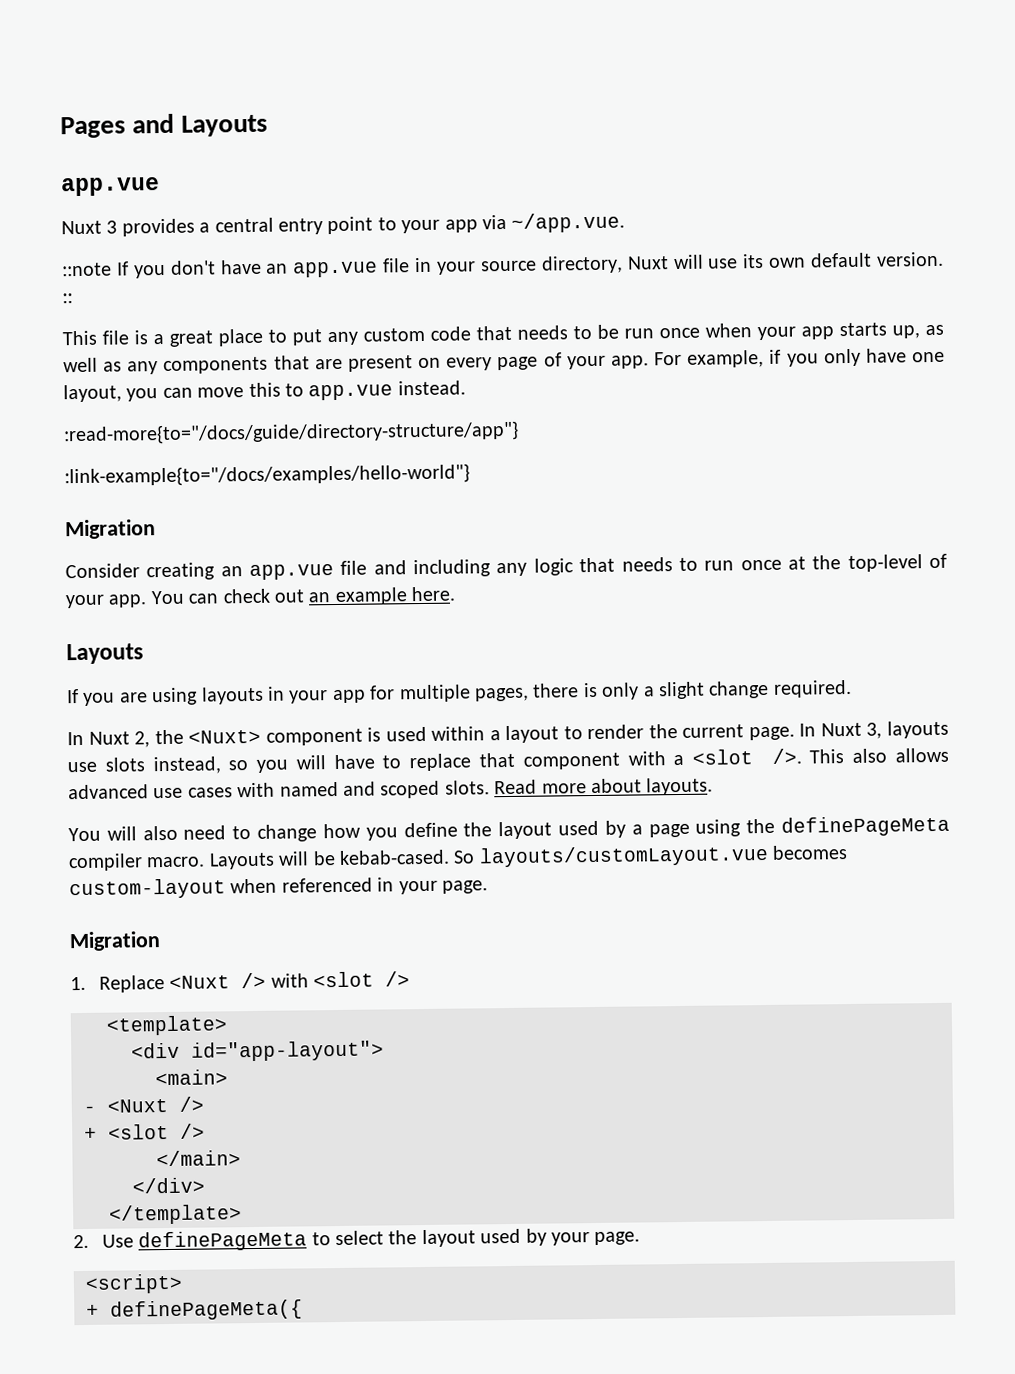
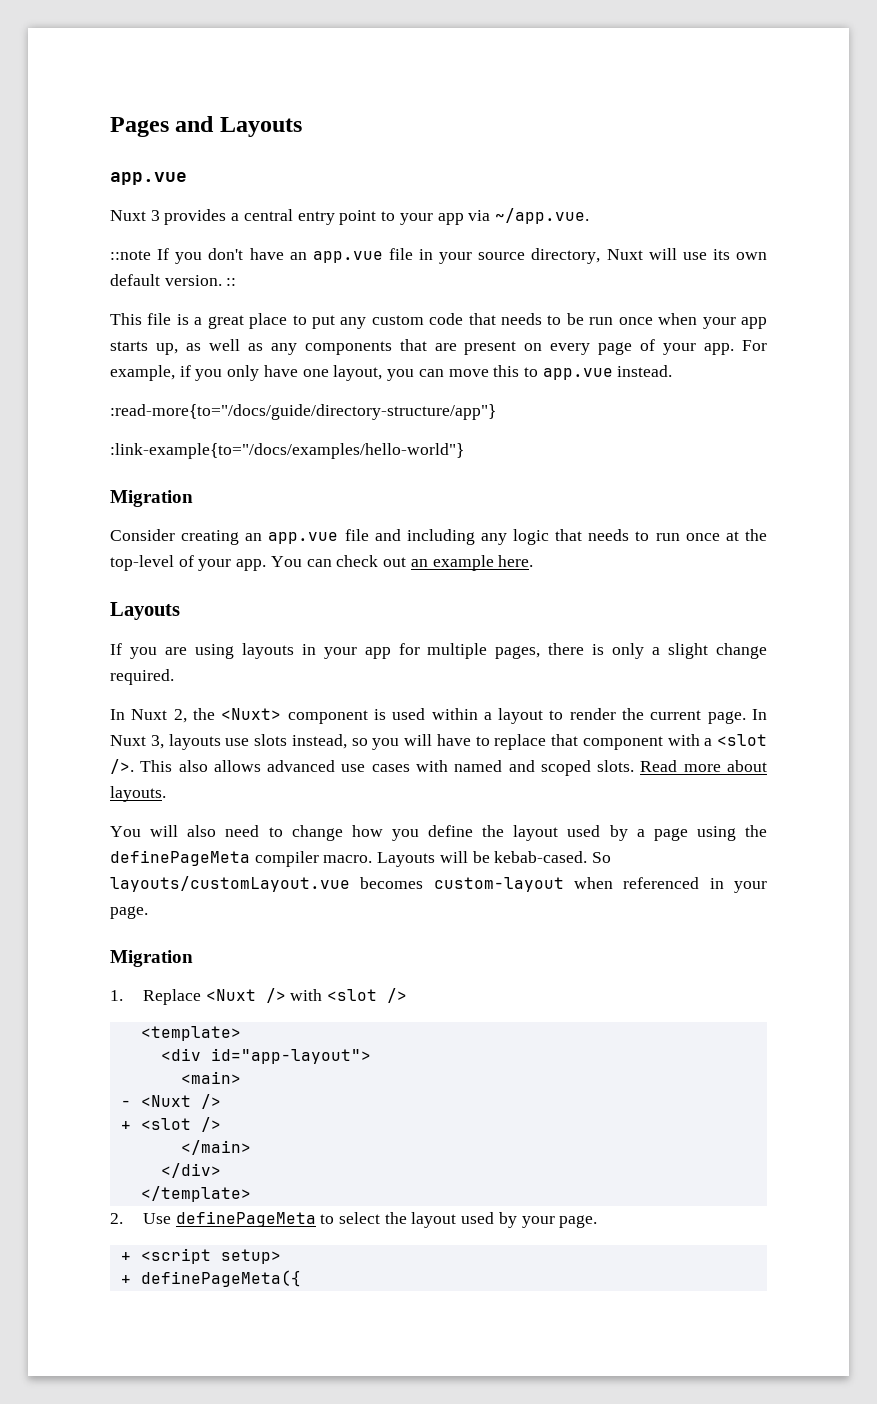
- <script>
+ + <script setup>

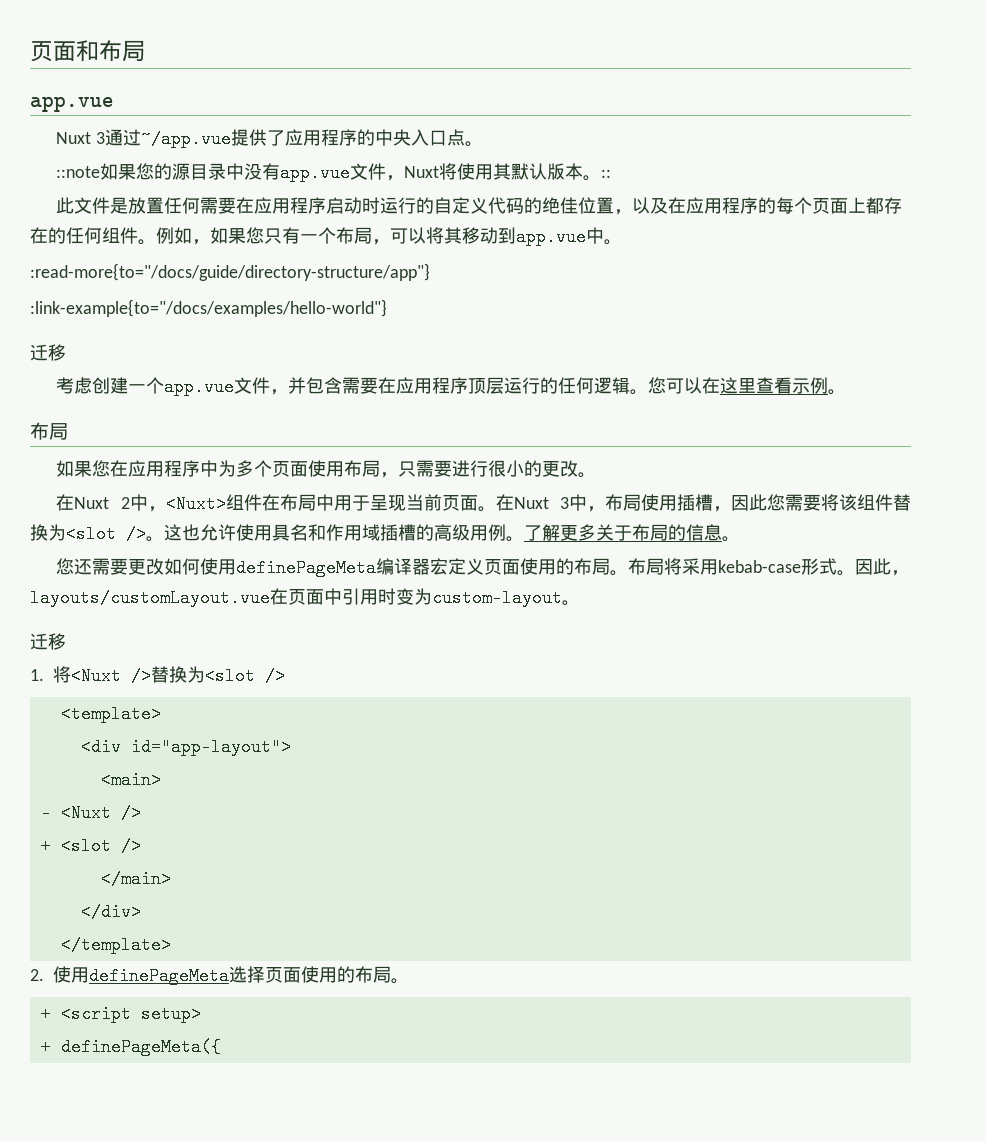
- Pages and Layouts
+ 页面和布局
- Nuxt 3 provides a central entry point to your app via ~/app.vue.
- ::note If you don't have an app.vue file in your source directory, Nuxt will use its own default version. ::
- This file is a great place to put any custom code that needs to be run once when your app starts up, as well as any components that are present on every page of your app. For example, if you only have one layout, you can move this to app.vue instead.
+ Nuxt 3通过~/app.vue提供了应用程序的中央入口点。
+ ::note如果您的源目录中没有app.vue文件，Nuxt将使用其默认版本。::
+ 此文件是放置任何需要在应用程序启动时运行的自定义代码的绝佳位置，以及在应用程序的每个页面上都存在的任何组件。例如，如果您只有一个布局，可以将其移动到app.vue中。
  :read-more{to="/docs/guide/directory-structure/app"}
  :link-example{to="/docs/examples/hello-world"}
- Migration
- Consider creating an app.vue file and including any logic that needs to run once at the top-level of your app. You can check out an example here.
- Layouts
- If you are using layouts in your app for multiple pages, there is only a slight change required.
- In Nuxt 2, the <Nuxt> component is used within a layout to render the current page. In Nuxt 3, layouts use slots instead, so you will have to replace that component with a <slot />. This also allows advanced use cases with named and scoped slots. Read more about layouts.
- You will also need to change how you define the layout used by a page using the definePageMeta compiler macro. Layouts will be kebab-cased. So layouts/customLayout.vue becomes custom-layout when referenced in your page.
- Migration
+ 迁移
+ 考虑创建一个app.vue文件，并包含需要在应用程序顶层运行的任何逻辑。您可以在这里查看示例。
+ 布局
+ 如果您在应用程序中为多个页面使用布局，只需要进行很小的更改。
+ 在Nuxt 2中，<Nuxt>组件在布局中用于呈现当前页面。在Nuxt 3中，布局使用插槽，因此您需要将该组件替换为<slot />。这也允许使用具名和作用域插槽的高级用例。了解更多关于布局的信息。
+ 您还需要更改如何使用definePageMeta编译器宏定义页面使用的布局。布局将采用kebab-case形式。因此，layouts/customLayout.vue在页面中引用时变为custom-layout。
+ 迁移
- 1. Replace <Nuxt /> with <slot />
+ 1.将<Nuxt />替换为<slot />
- 2. Use definePageMeta to select the layout used by your page.
+ 2.使用definePageMeta选择页面使用的布局。

